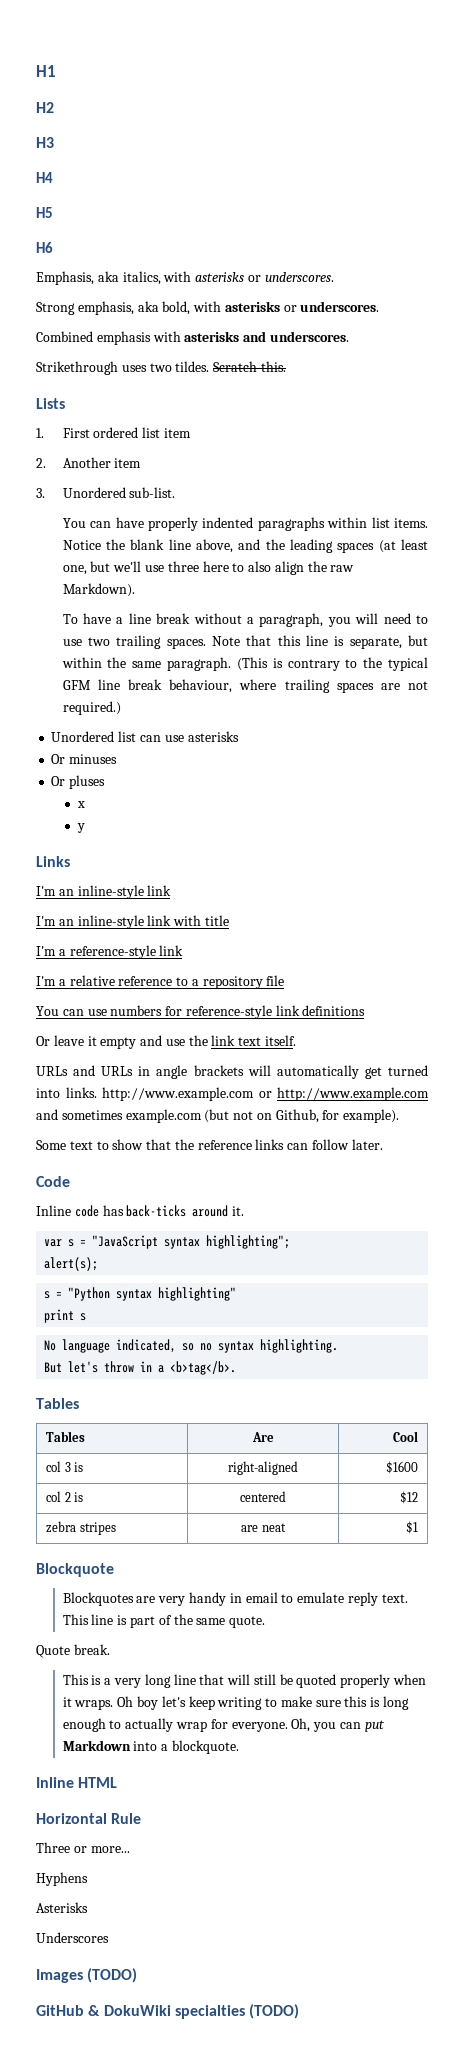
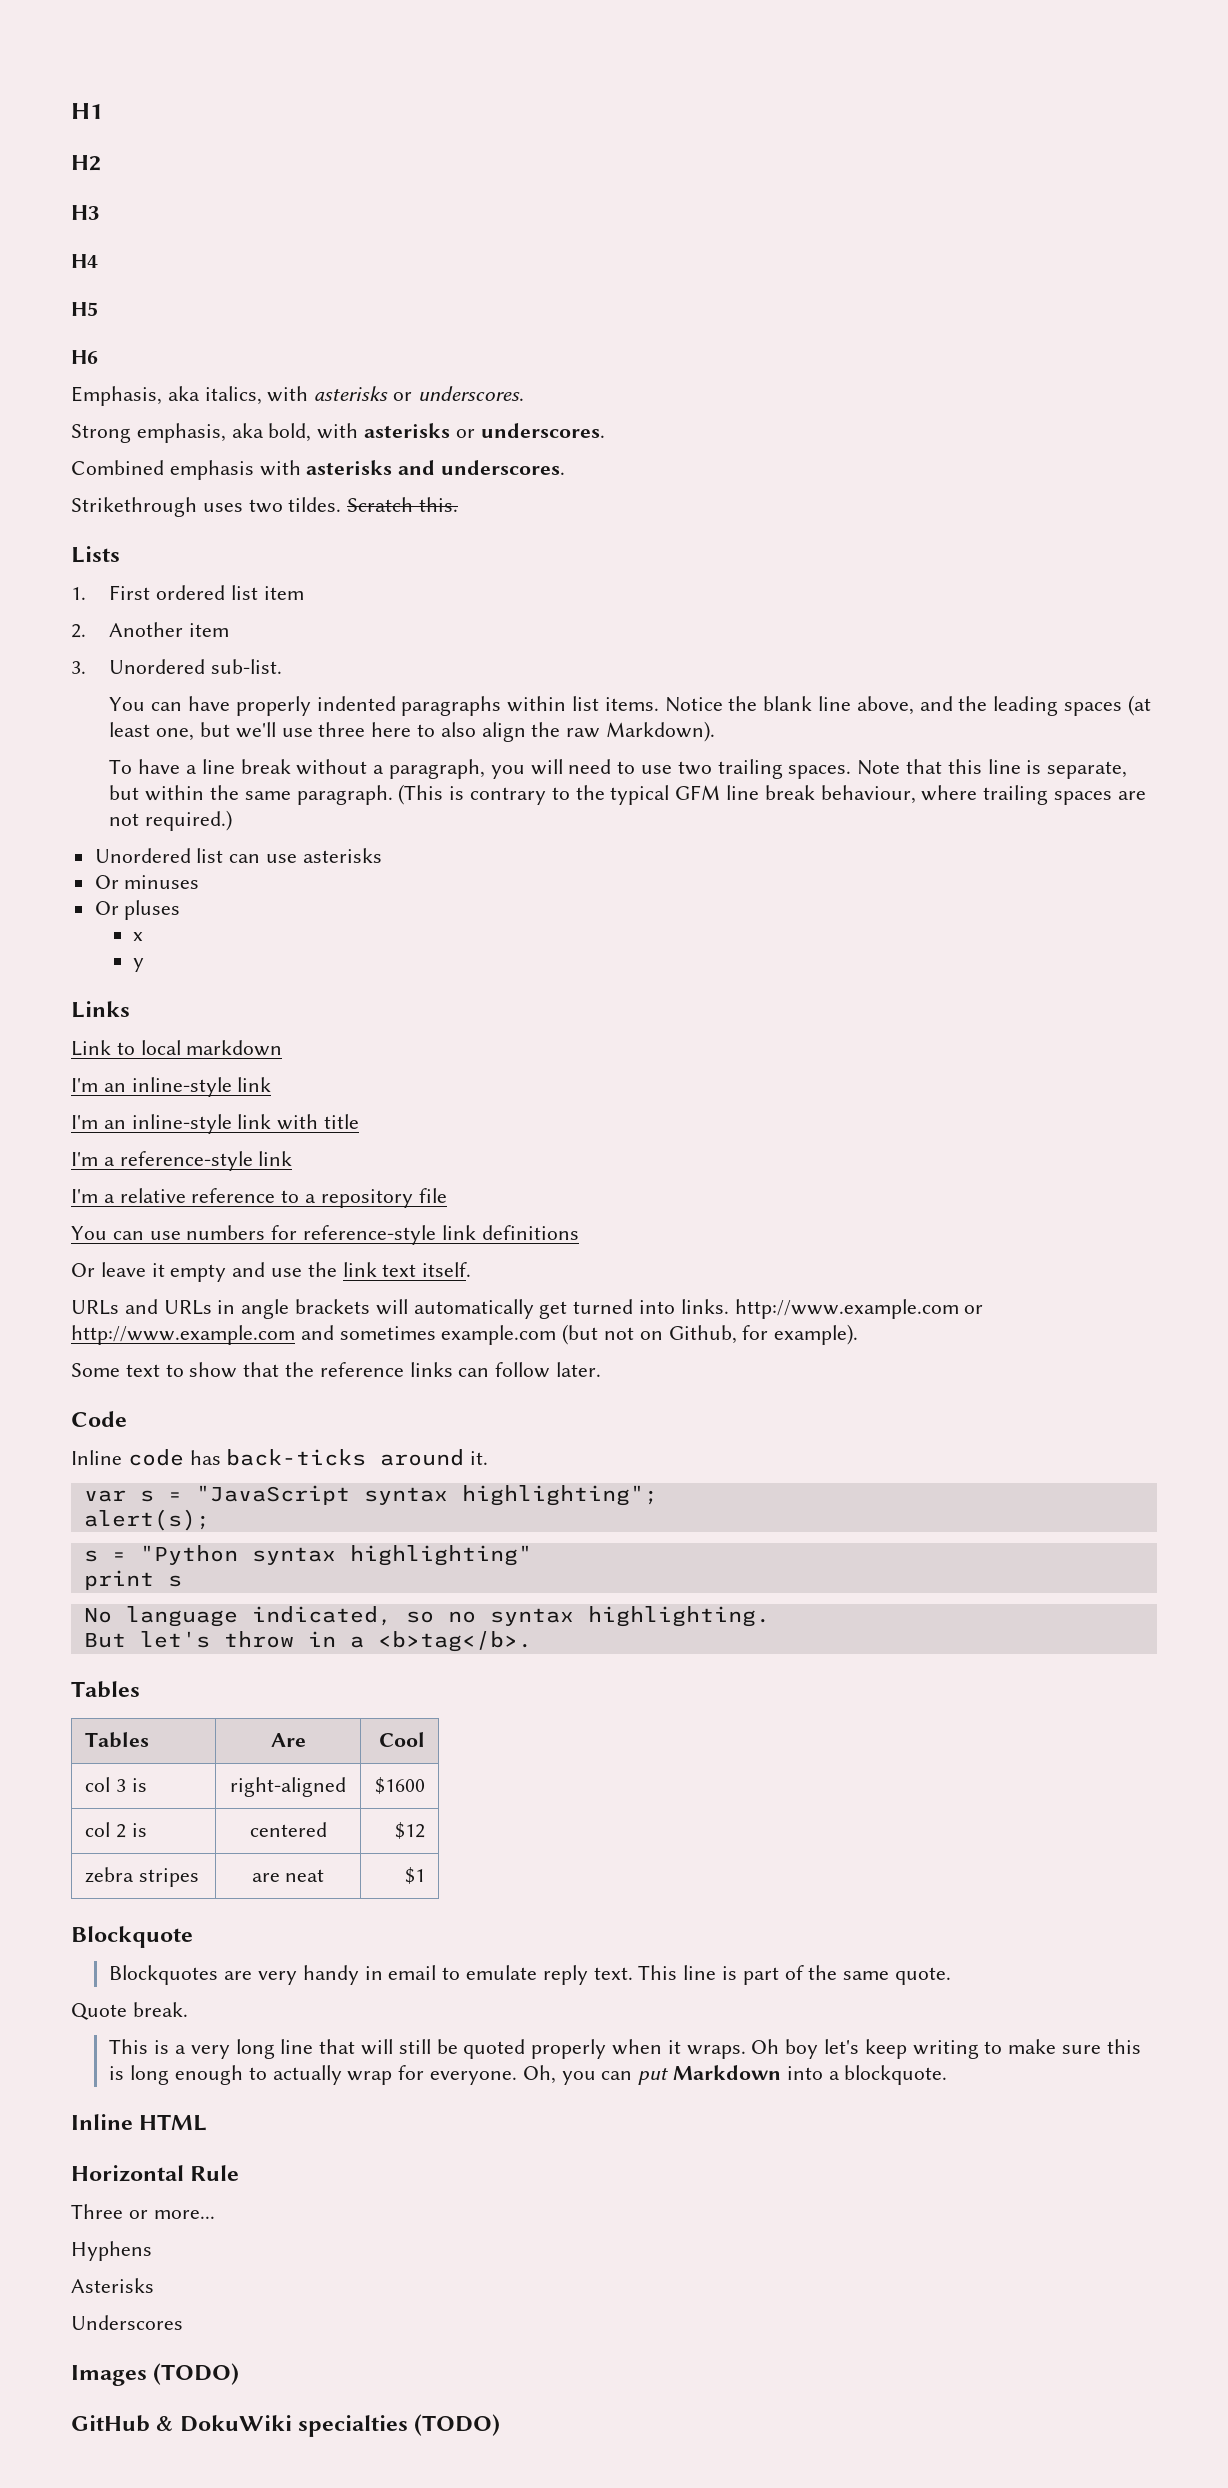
+ Link to local markdown

